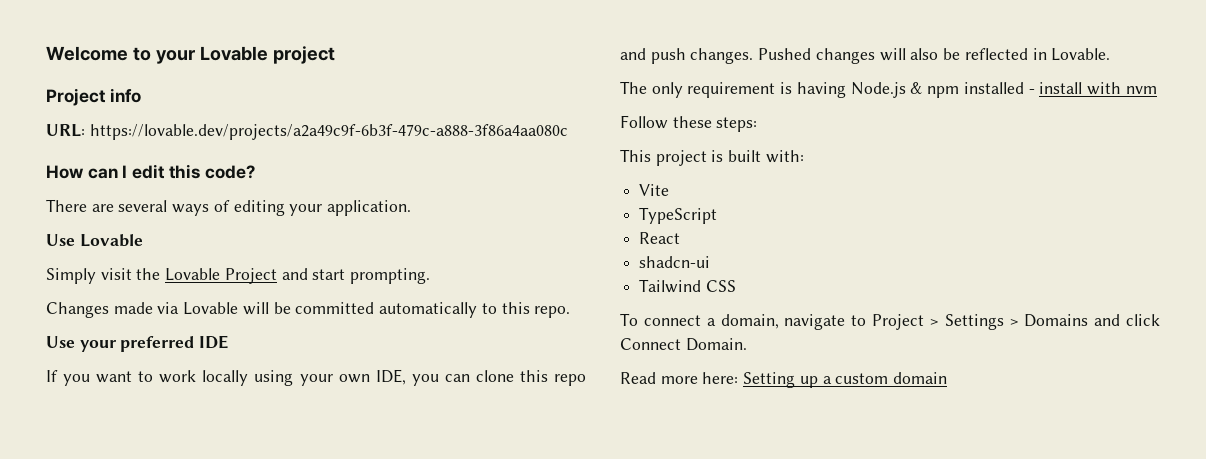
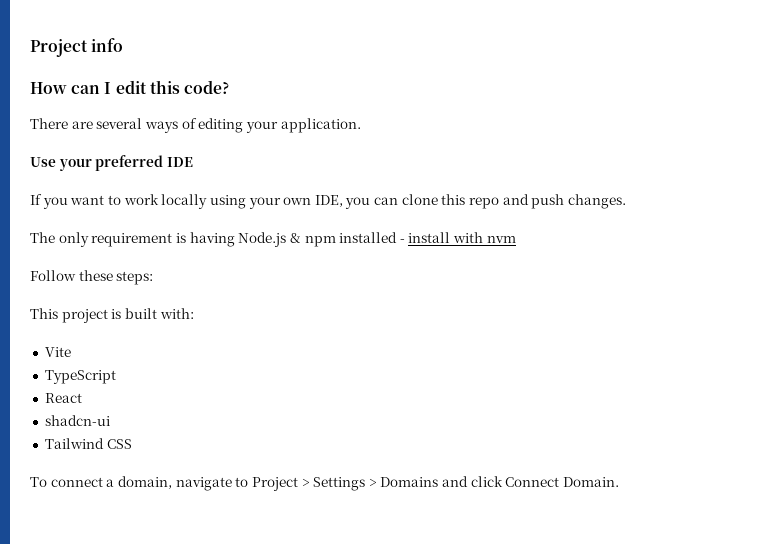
- Welcome to your Lovable project
- URL: https://lovable.dev/projects/a2a49c9f-6b3f-479c-a888-3f86a4aa080c
- Use Lovable
- Simply visit the Lovable Project and start prompting.
- Changes made via Lovable will be committed automatically to this repo.
- Pushed changes will also be reflected in Lovable.
- Read more here: Setting up a custom domain

